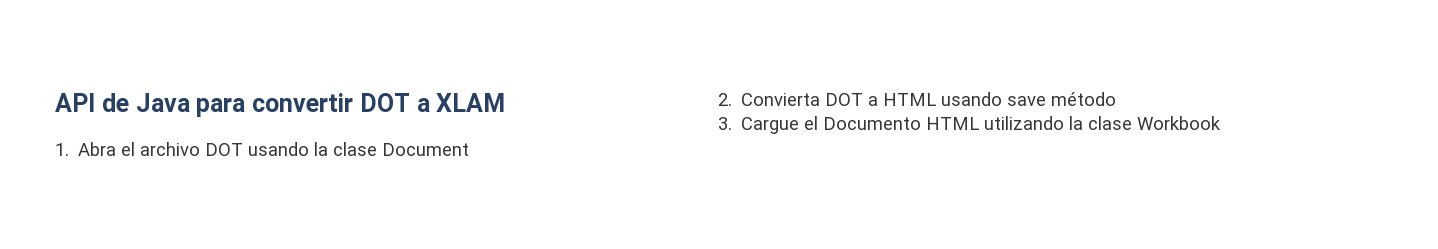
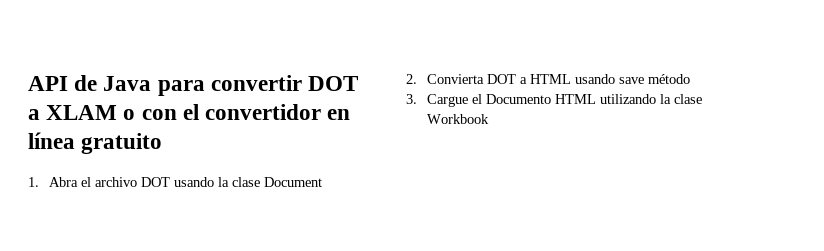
- API de Java para convertir DOT a XLAM
+ API de Java para convertir DOT a XLAM o con el convertidor en línea gratuito

